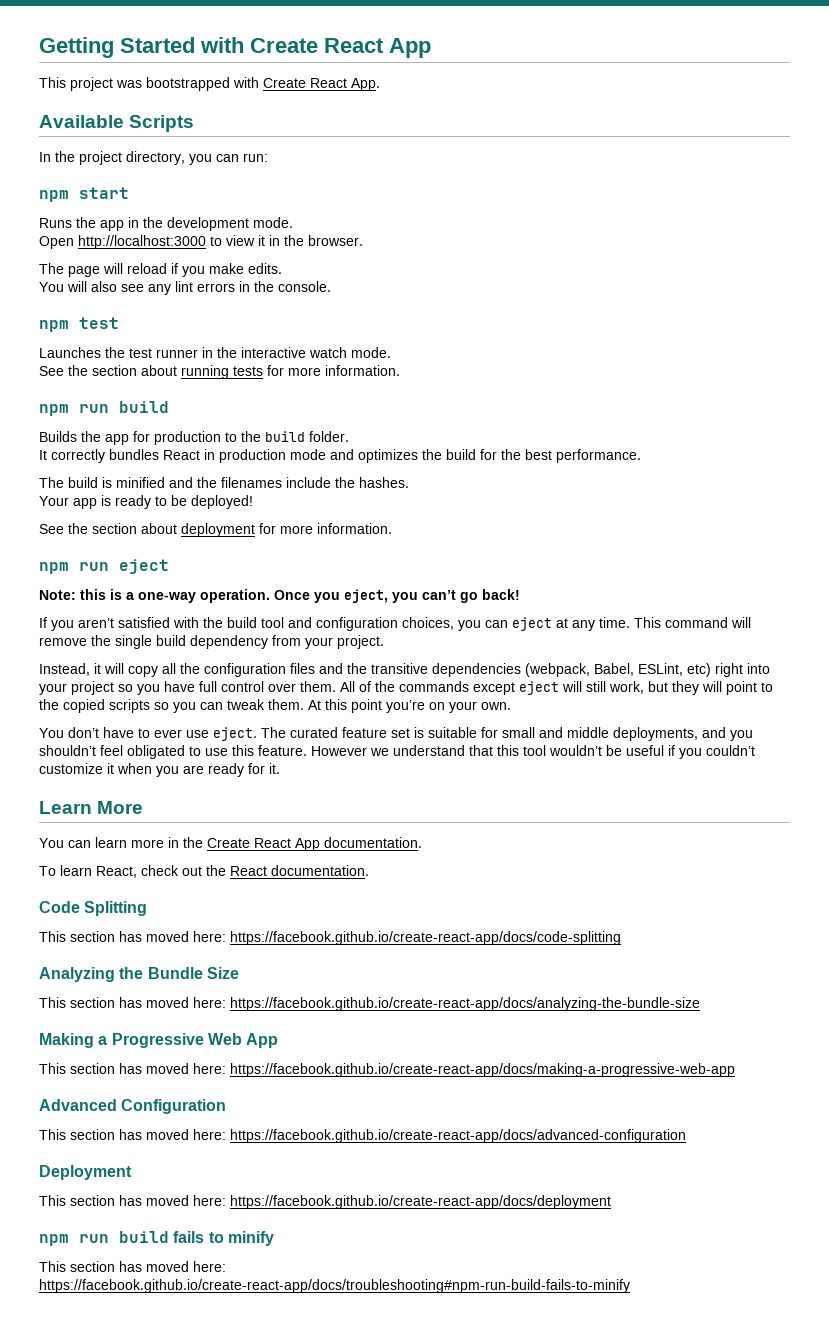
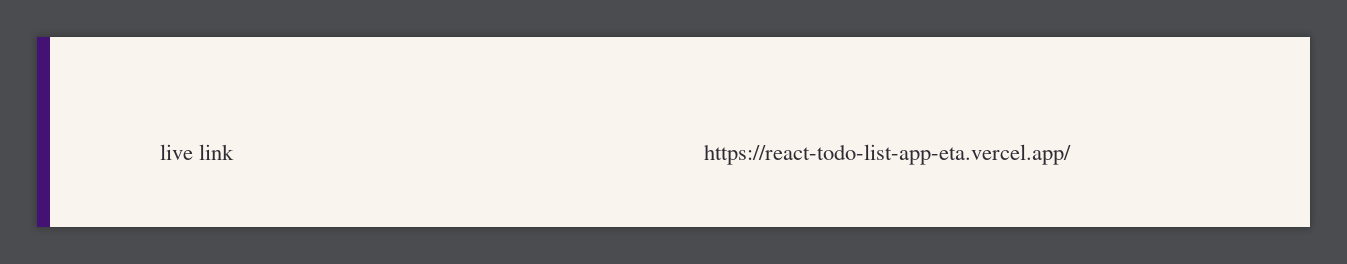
- Getting Started with Create React App
- This project was bootstrapped with Create React App.
- Available Scripts
- In the project directory, you can run:
- npm start
- Runs the app in the development mode.
- Open http://localhost:3000 to view it in the browser.
- The page will reload if you make edits.
- You will also see any lint errors in the console.
- npm test
- Launches the test runner in the interactive watch mode.
- See the section about running tests for more information.
- npm run build
- Builds the app for production to the build folder.
- It correctly bundles React in production mode and optimizes the build for the best performance.
- The build is minified and the filenames include the hashes.
- Your app is ready to be deployed!
- See the section about deployment for more information.
- npm run eject
- Note: this is a one-way operation. Once you eject, you can’t go back!
- If you aren’t satisfied with the build tool and configuration choices, you can eject at any time. This command will remove the single build dependency from your project.
- Instead, it will copy all the configuration files and the transitive dependencies (webpack, Babel, ESLint, etc) right into your project so you have full control over them. All of the commands except eject will still work, but they will point to the copied scripts so you can tweak them. At this point you’re on your own.
- You don’t have to ever use eject. The curated feature set is suitable for small and middle deployments, and you shouldn’t feel obligated to use this feature. However we understand that this tool wouldn’t be useful if you couldn’t customize it when you are ready for it.
- Learn More
- You can learn more in the Create React App documentation.
- To learn React, check out the React documentation.
- Code Splitting
- This section has moved here: https://facebook.github.io/create-react-app/docs/code-splitting
- Analyzing the Bundle Size
- This section has moved here: https://facebook.github.io/create-react-app/docs/analyzing-the-bundle-size
- Making a Progressive Web App
- This section has moved here: https://facebook.github.io/create-react-app/docs/making-a-progressive-web-app
- Advanced Configuration
- This section has moved here: https://facebook.github.io/create-react-app/docs/advanced-configuration
- Deployment
- This section has moved here: https://facebook.github.io/create-react-app/docs/deployment
- npm run build fails to minify
- This section has moved here: https://facebook.github.io/create-react-app/docs/troubleshooting#npm-run-build-fails-to-minify
+ live link
+ https://react-todo-list-app-eta.vercel.app/

